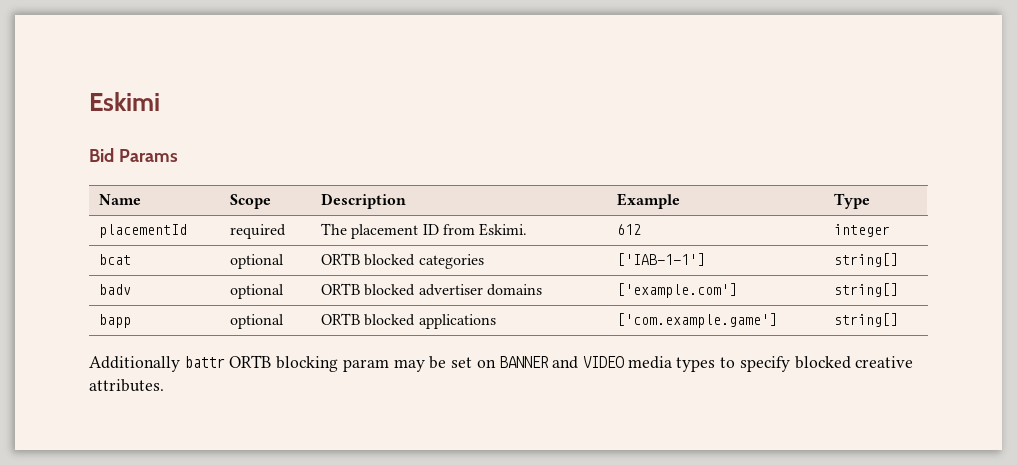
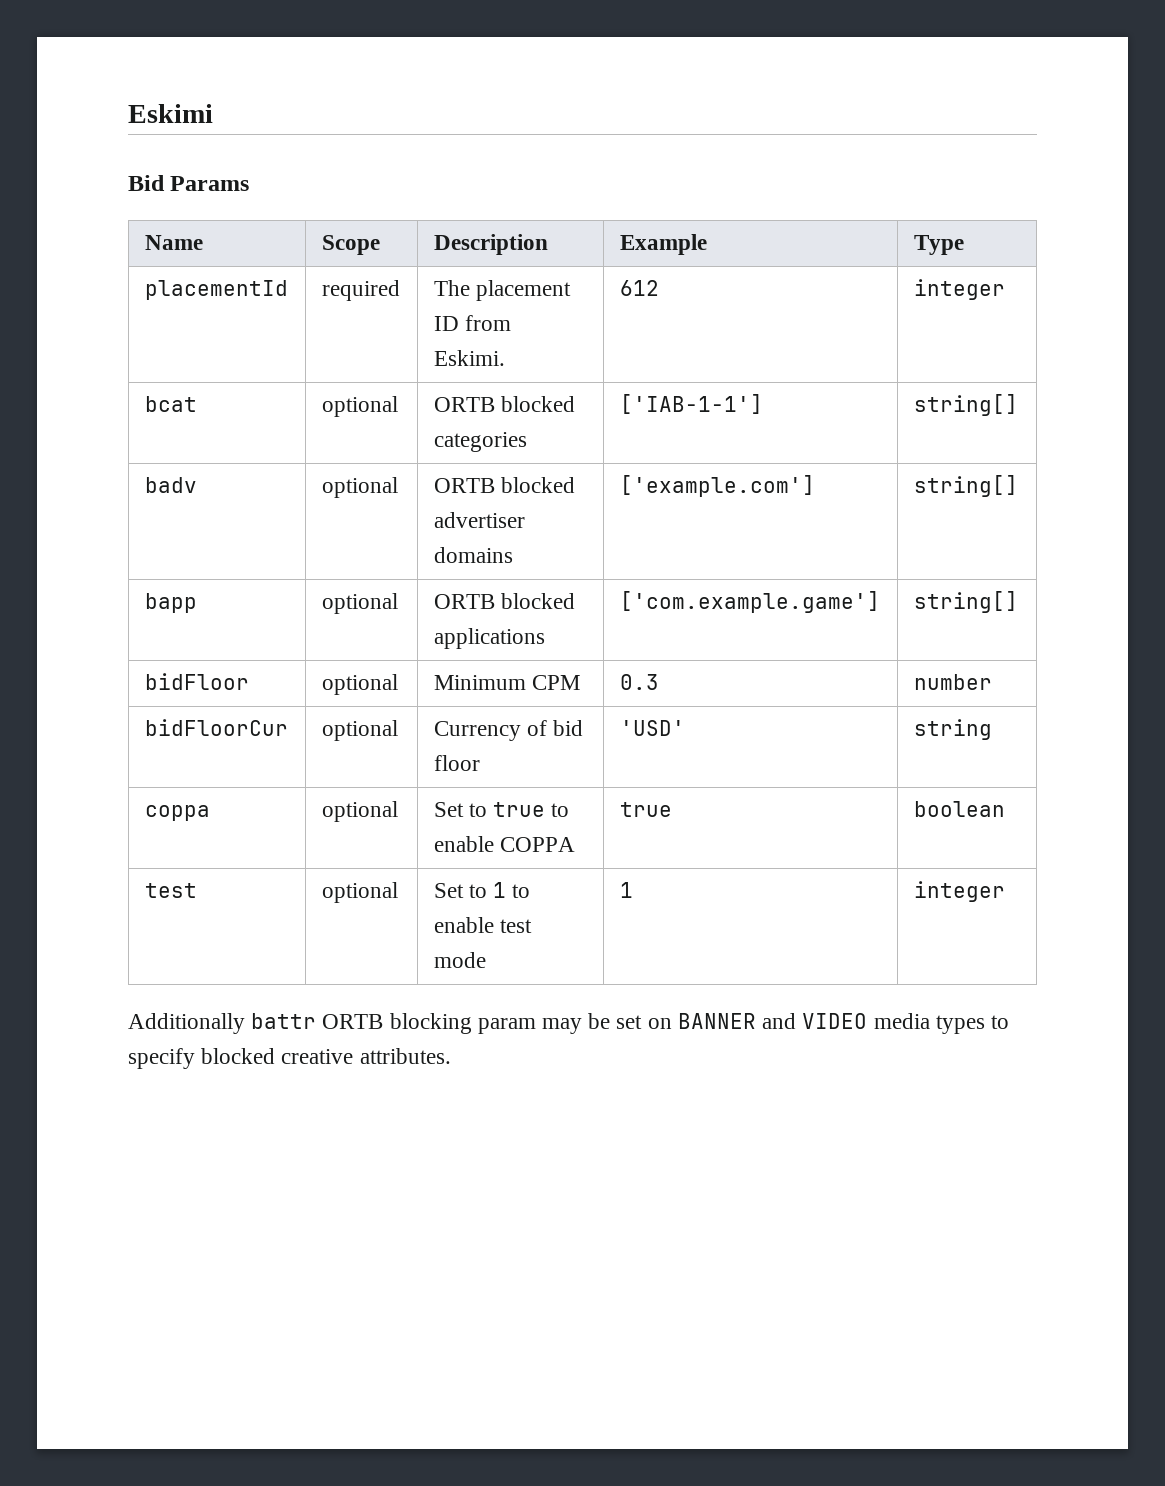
+ bidFloor | optional | Minimum CPM | 0.3 | number
+ bidFloorCur | optional | Currency of bid floor | 'USD' | string
+ coppa | optional | Set to true to enable COPPA | true | boolean
+ test | optional | Set to 1 to enable test mode | 1 | integer

